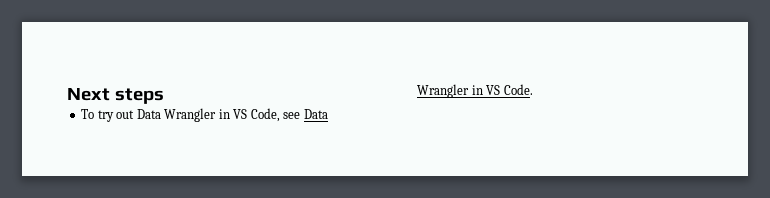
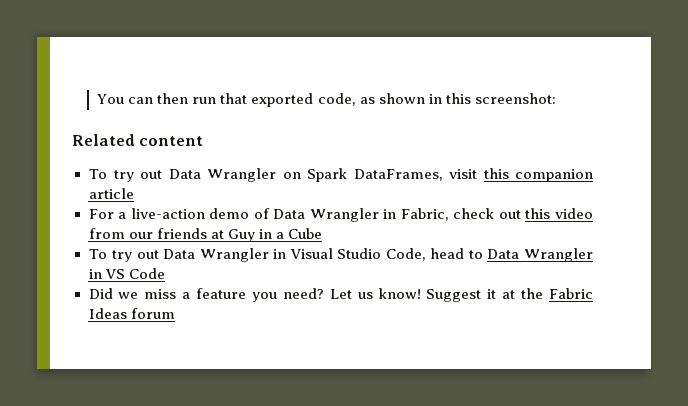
- Next steps
+ You can then run that exported code, as shown in this screenshot:
+ Related content
+ To try out Data Wrangler on Spark DataFrames, visit this companion article
+ For a live-action demo of Data Wrangler in Fabric, check out this video from our friends at Guy in a Cube
- To try out Data Wrangler in VS Code, see Data Wrangler in VS Code.
+ To try out Data Wrangler in Visual Studio Code, head to Data Wrangler in VS Code
+ Did we miss a feature you need? Let us know! Suggest it at the Fabric Ideas forum

